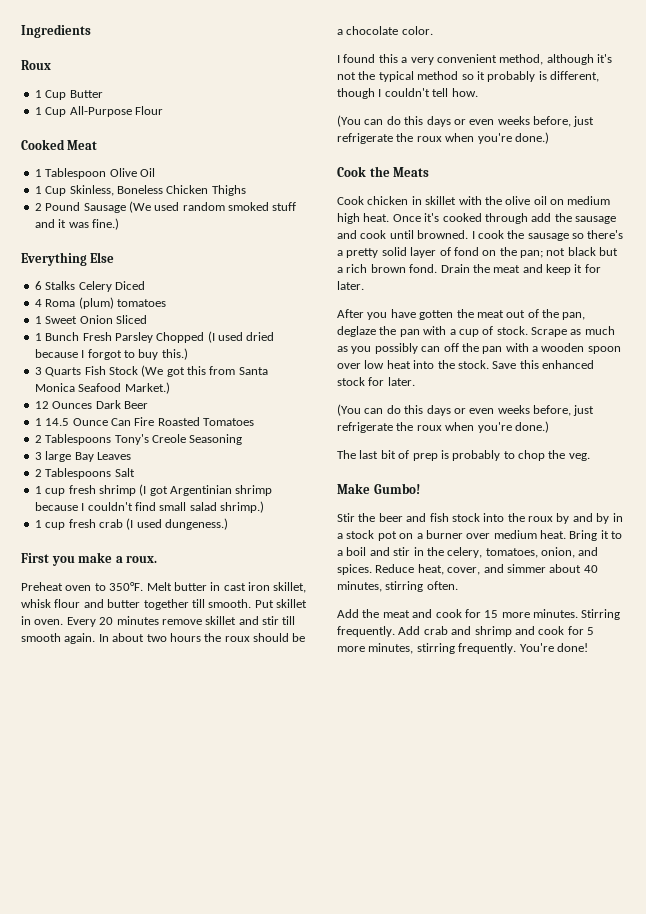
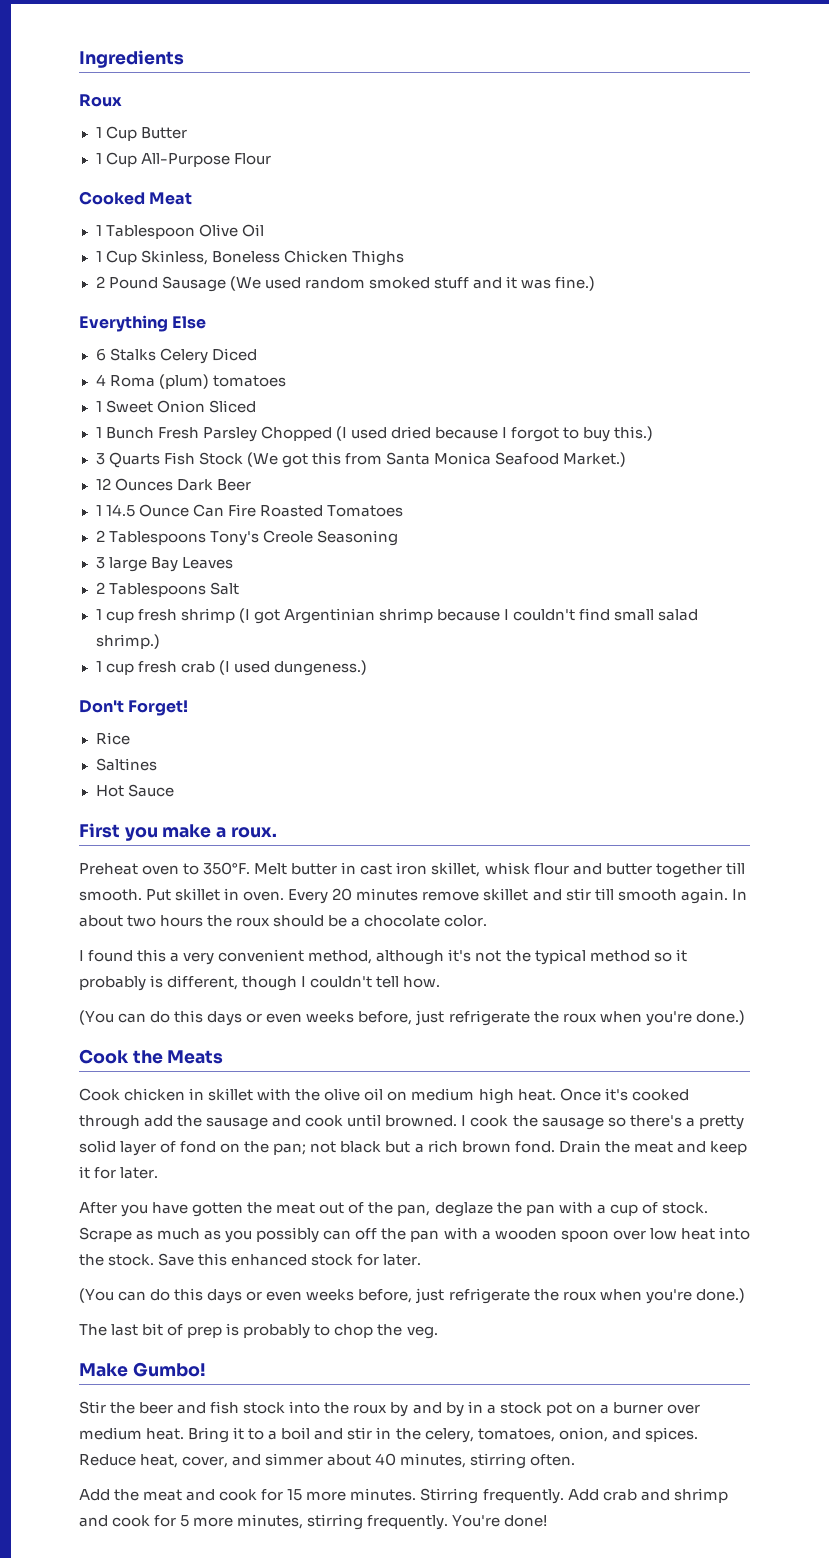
+ Don't Forget!
+ Rice
+ Saltines
+ Hot Sauce

